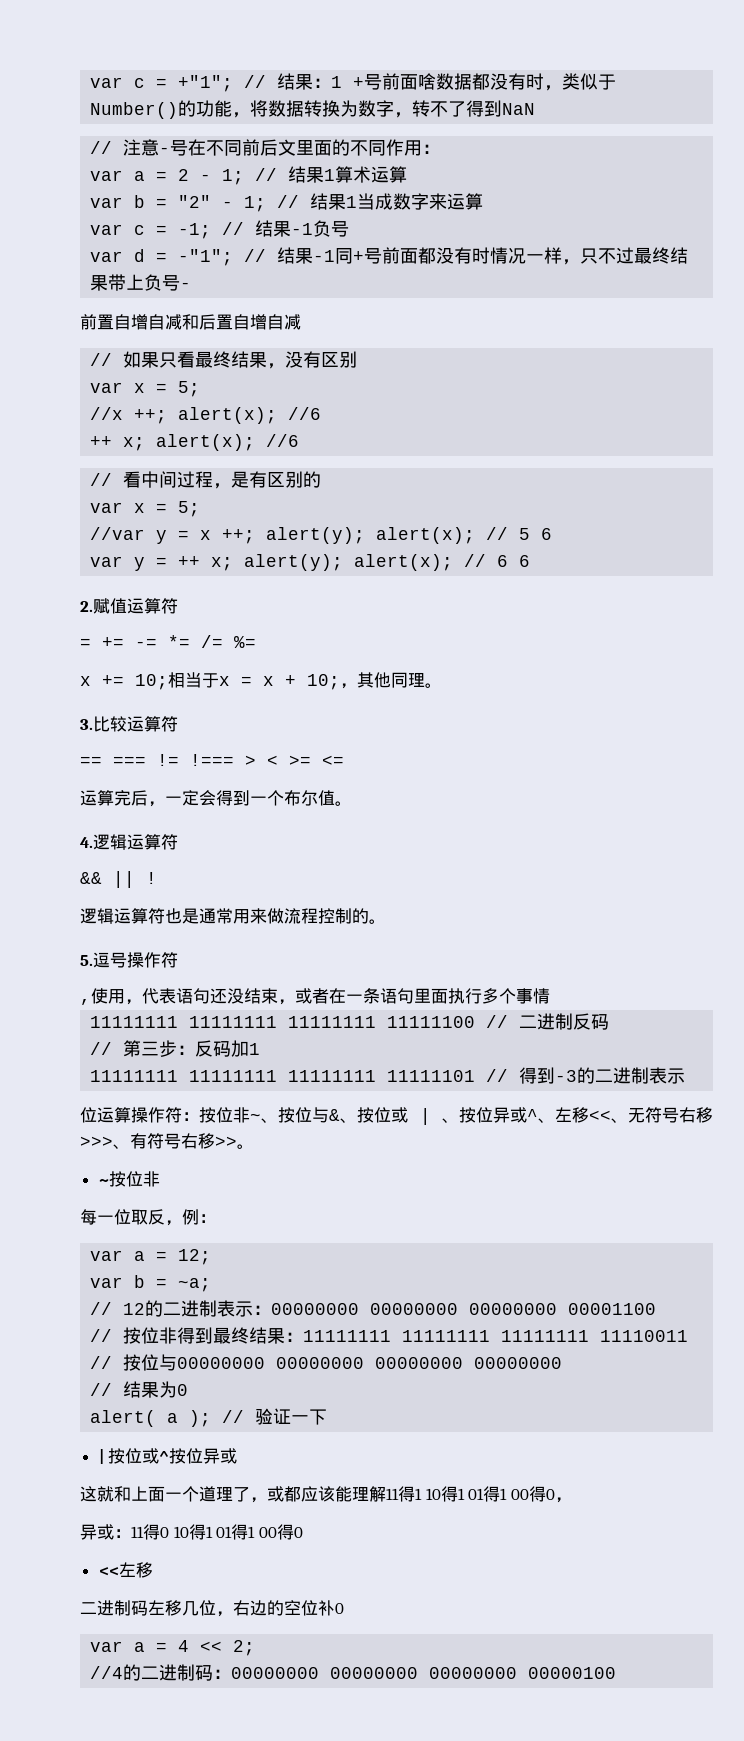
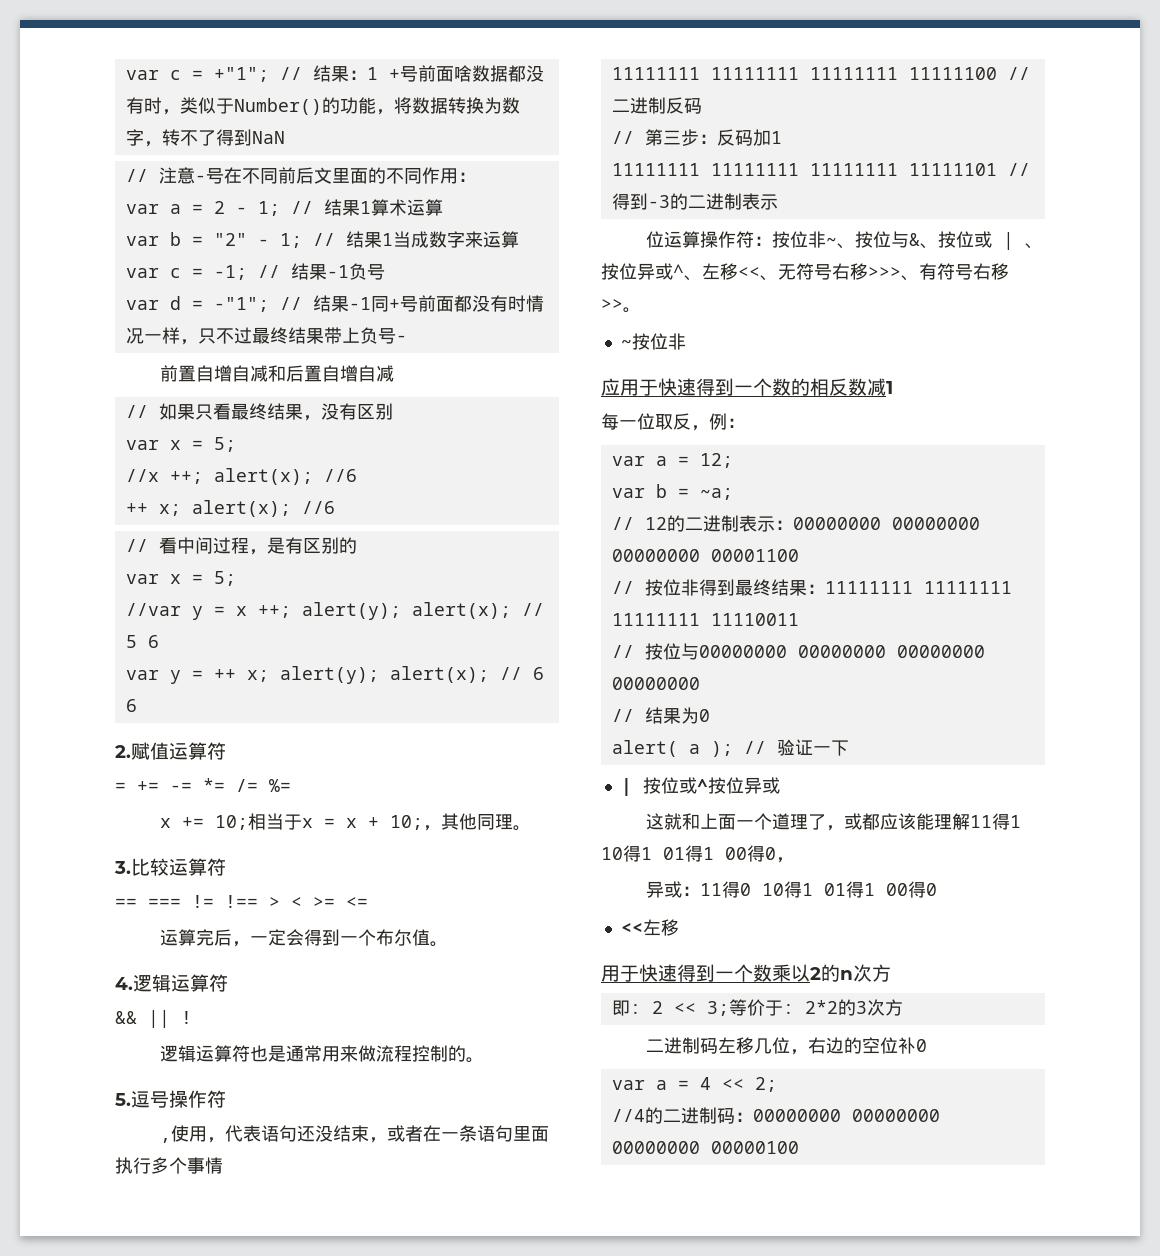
- == === != !=== > < >= <=
+ == === != !== > < >= <=
+ 应用于快速得到一个数的相反数减1
+ 用于快速得到一个数乘以2的n次方
+ 即: 2 << 3;等价于: 2*2的3次方

